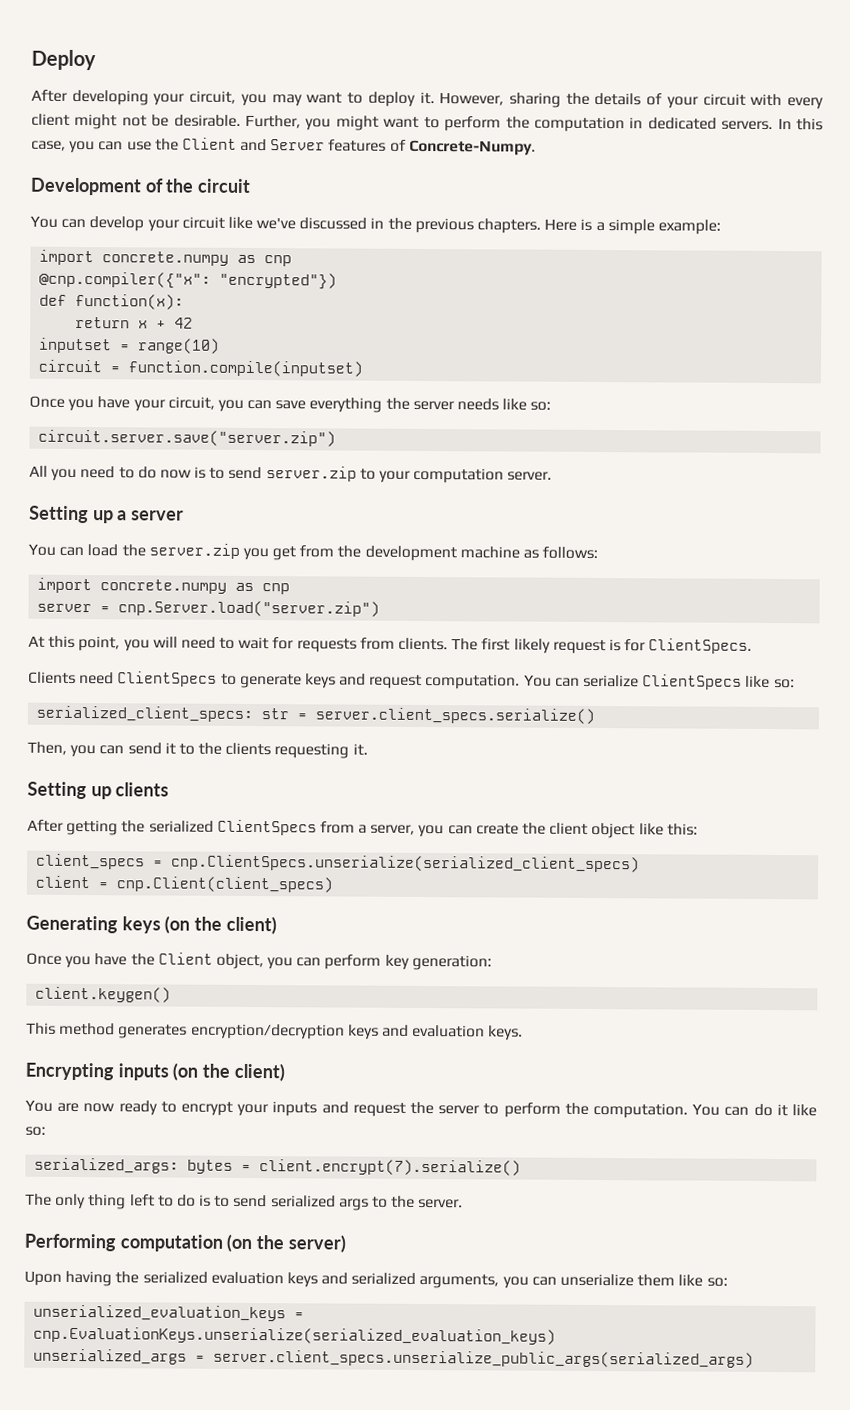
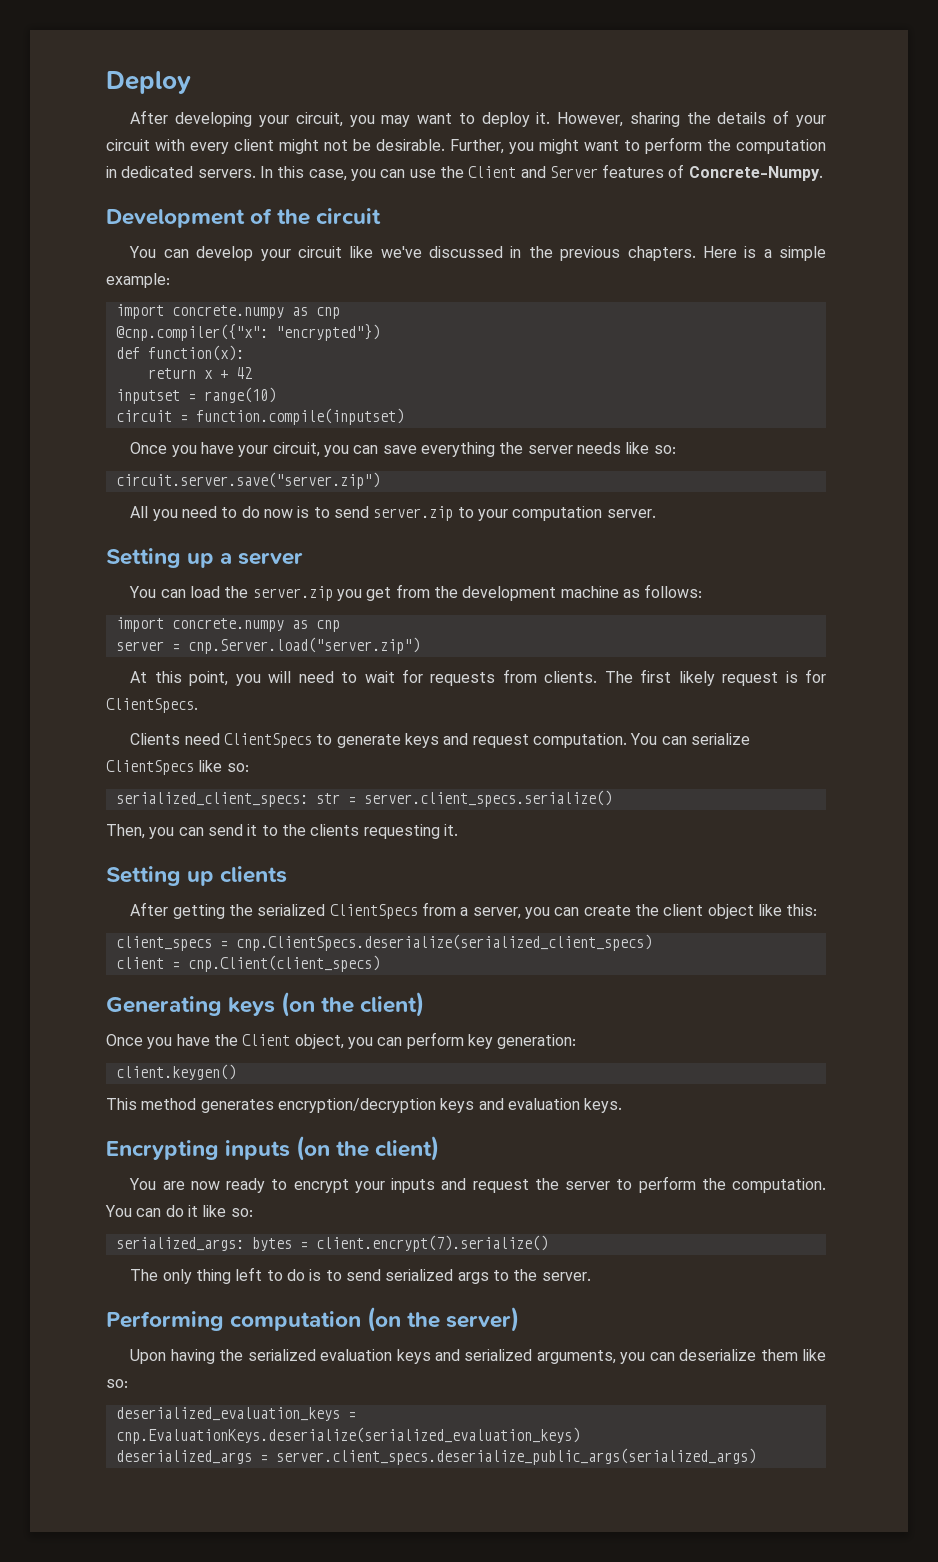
- client_specs = cnp.ClientSpecs.unserialize(serialized_client_specs)
+ client_specs = cnp.ClientSpecs.deserialize(serialized_client_specs)
- Upon having the serialized evaluation keys and serialized arguments, you can unserialize them like so:
+ Upon having the serialized evaluation keys and serialized arguments, you can deserialize them like so:
- unserialized_evaluation_keys = cnp.EvaluationKeys.unserialize(serialized_evaluation_keys)
- unserialized_args = server.client_specs.unserialize_public_args(serialized_args)
+ deserialized_evaluation_keys = cnp.EvaluationKeys.deserialize(serialized_evaluation_keys)
+ deserialized_args = server.client_specs.deserialize_public_args(serialized_args)

